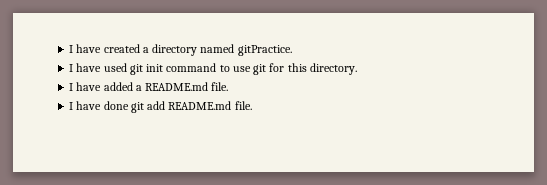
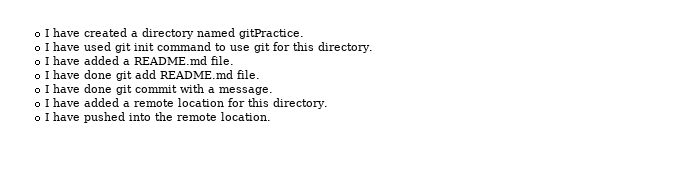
+ I have done git commit with a message.
+ I have added a remote location for this directory.
+ I have pushed into the remote location.

